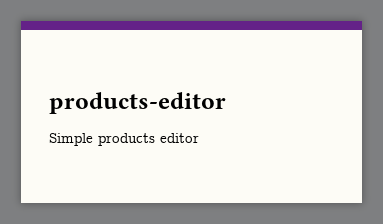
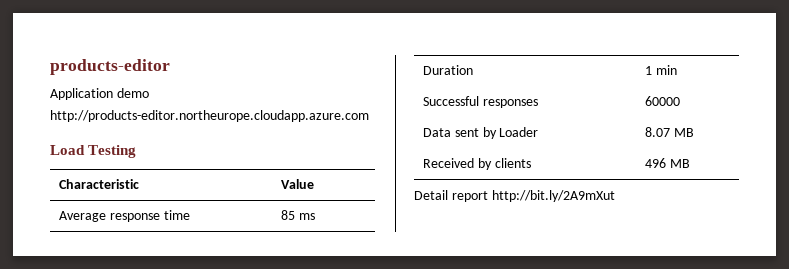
- Simple products editor
+ Application demo http://products-editor.northeurope.cloudapp.azure.com
+ Load Testing
+ Сharacteristic | Value
+ Average response time | 85 ms
+ Duration | 1 min
+ Successful responses | 60000
+ Data sent by Loader | 8.07 MB
+ Received by clients | 496 MB
+ Detail report http://bit.ly/2A9mXut

